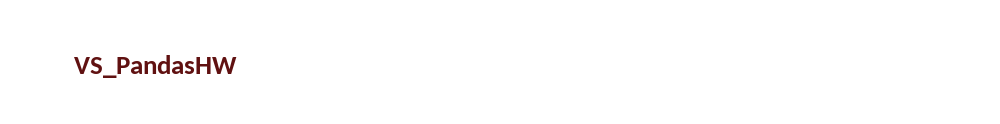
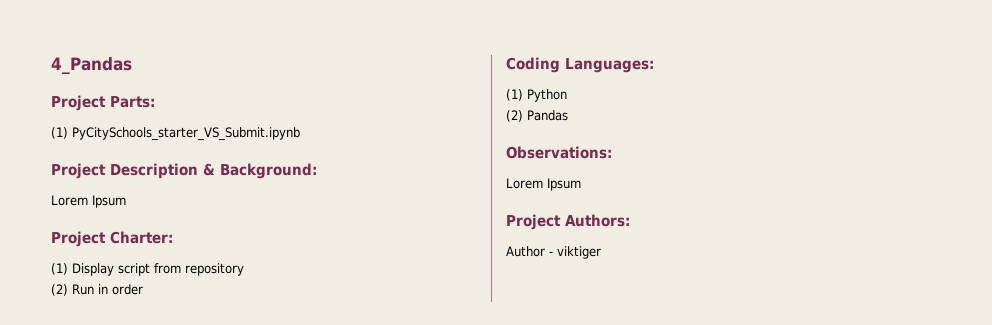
- VS_PandasHW
+ 4_Pandas
+ Project Parts:
+ (1) PyCitySchools_starter_VS_Submit.ipynb
+ Project Description & Background:
+ Lorem Ipsum
+ Project Charter:
+ (1) Display script from repository
+ (2) Run in order
+ Coding Languages:
+ (1) Python
+ (2) Pandas
+ Observations:
+ Lorem Ipsum
+ Project Authors:
+ Author - viktiger

